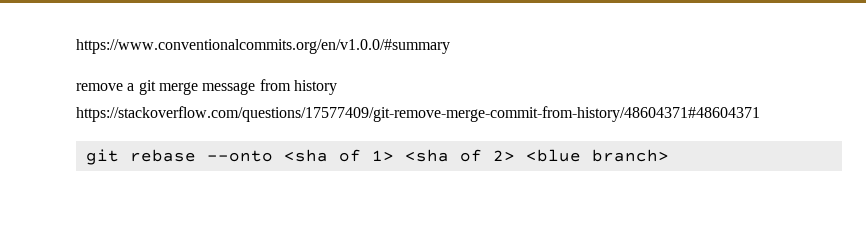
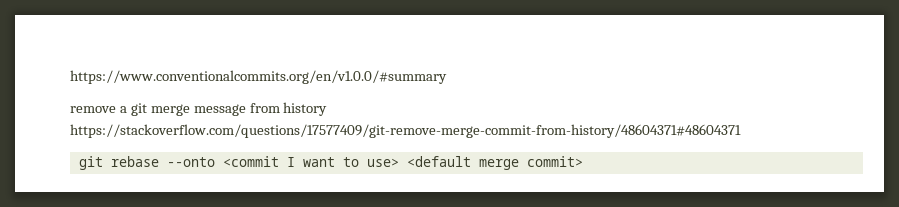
- git rebase --onto <sha of 1> <sha of 2> <blue branch>
+ git rebase --onto <commit I want to use> <default merge commit>

